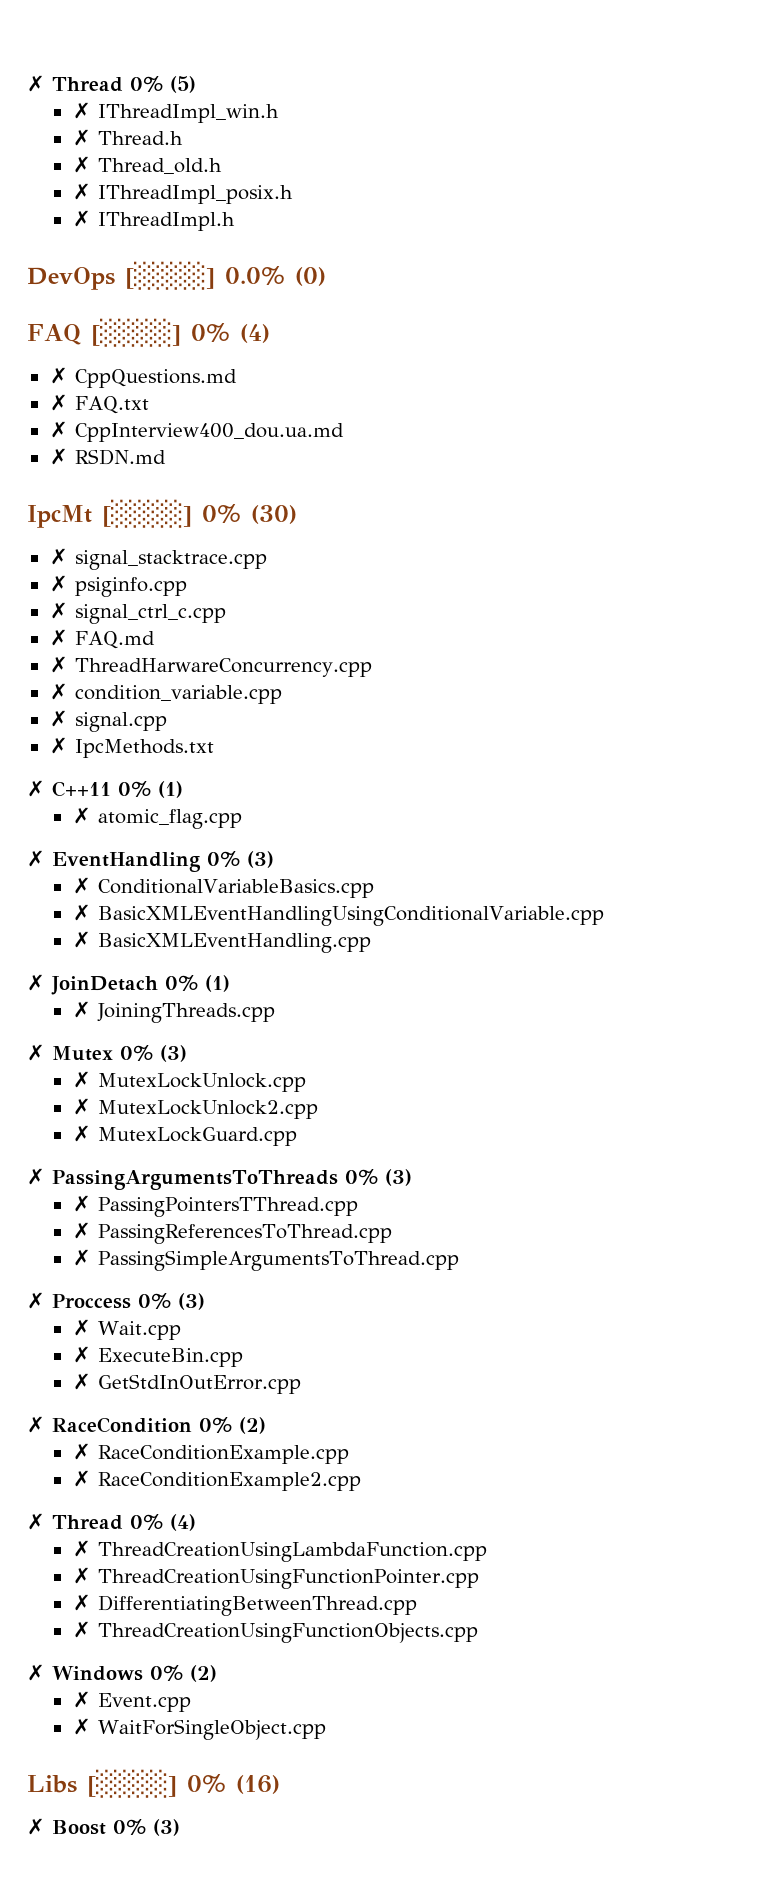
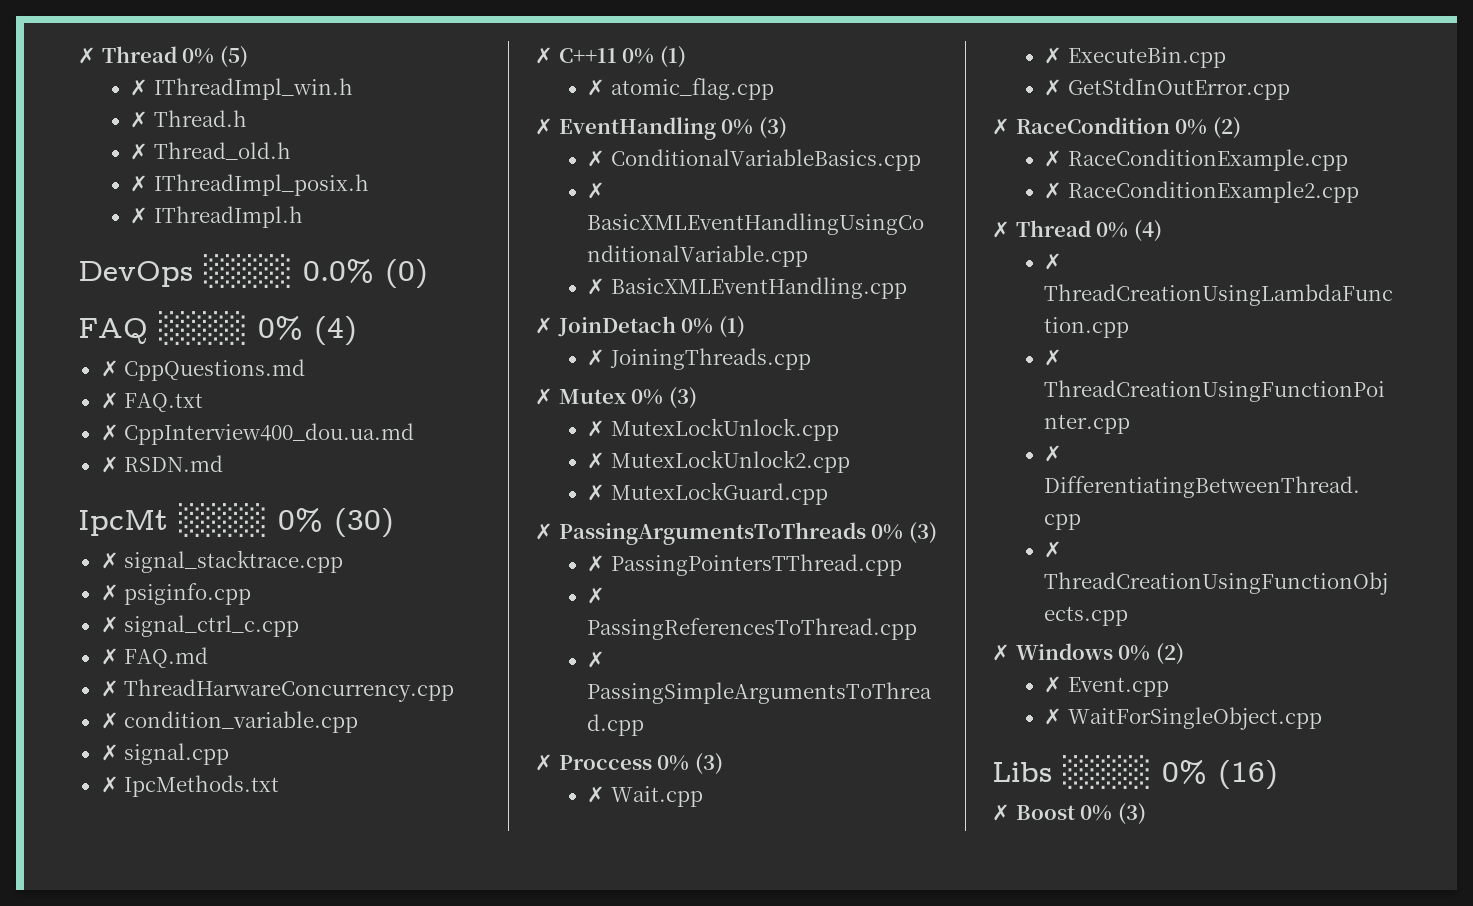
- DevOps [░░░░] 0.0% (0)
+ DevOps ░░░░ 0.0% (0)
- FAQ [░░░░] 0% (4)
+ FAQ ░░░░ 0% (4)
- IpcMt [░░░░] 0% (30)
+ IpcMt ░░░░ 0% (30)
- Libs [░░░░] 0% (16)
+ Libs ░░░░ 0% (16)

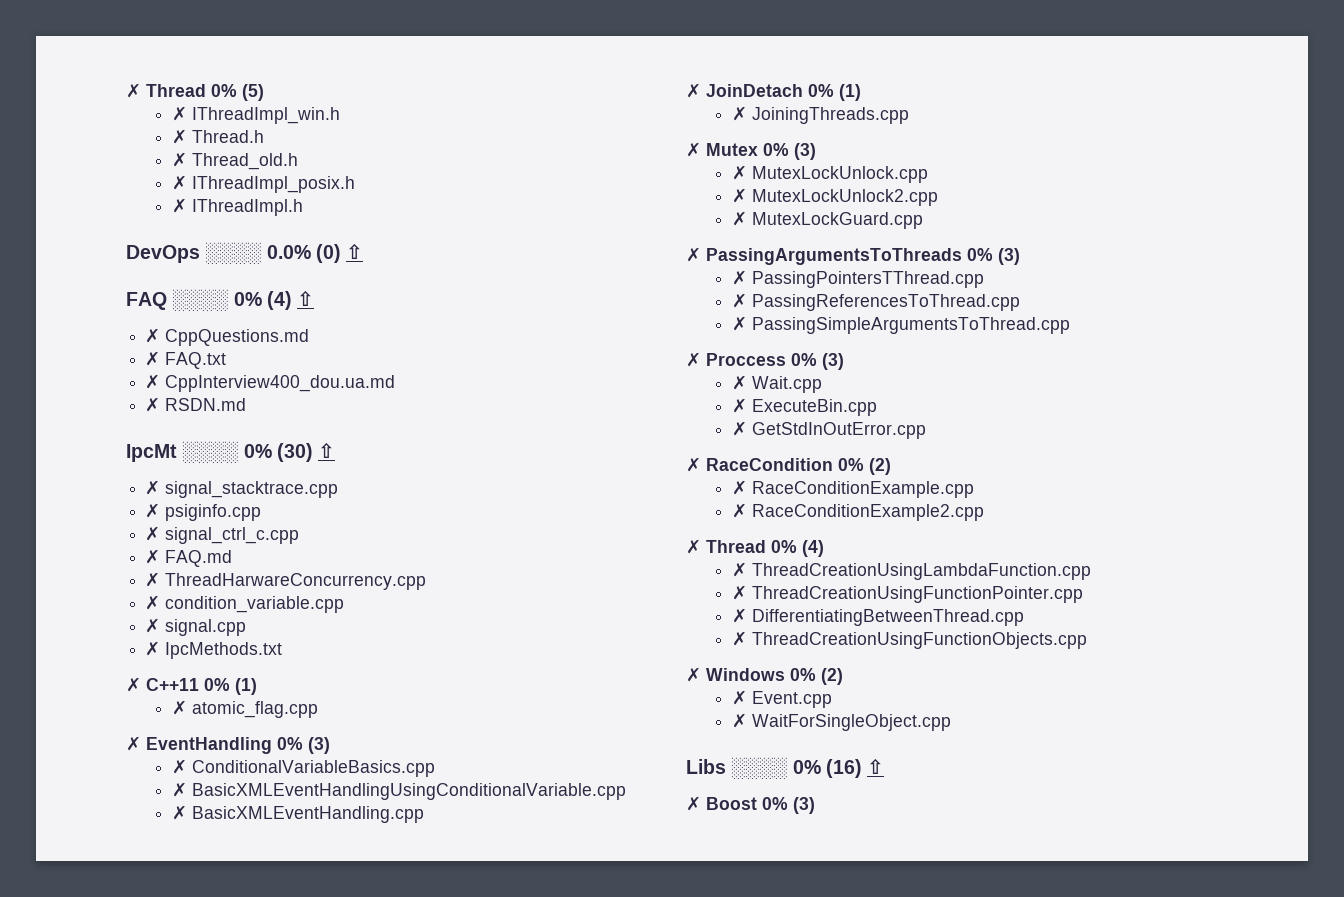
- DevOps ░░░░ 0.0% (0)
+ DevOps ░░░░ 0.0% (0) ⇧
- FAQ ░░░░ 0% (4)
+ FAQ ░░░░ 0% (4) ⇧
- IpcMt ░░░░ 0% (30)
+ IpcMt ░░░░ 0% (30) ⇧
- Libs ░░░░ 0% (16)
+ Libs ░░░░ 0% (16) ⇧

